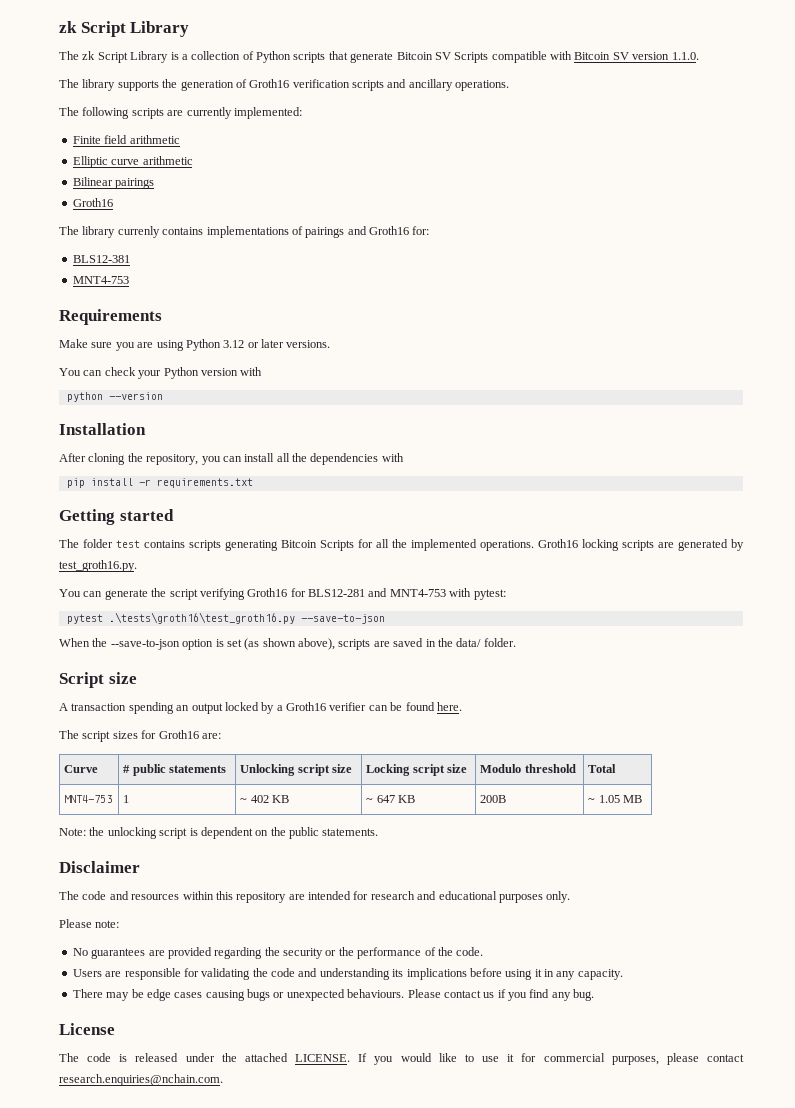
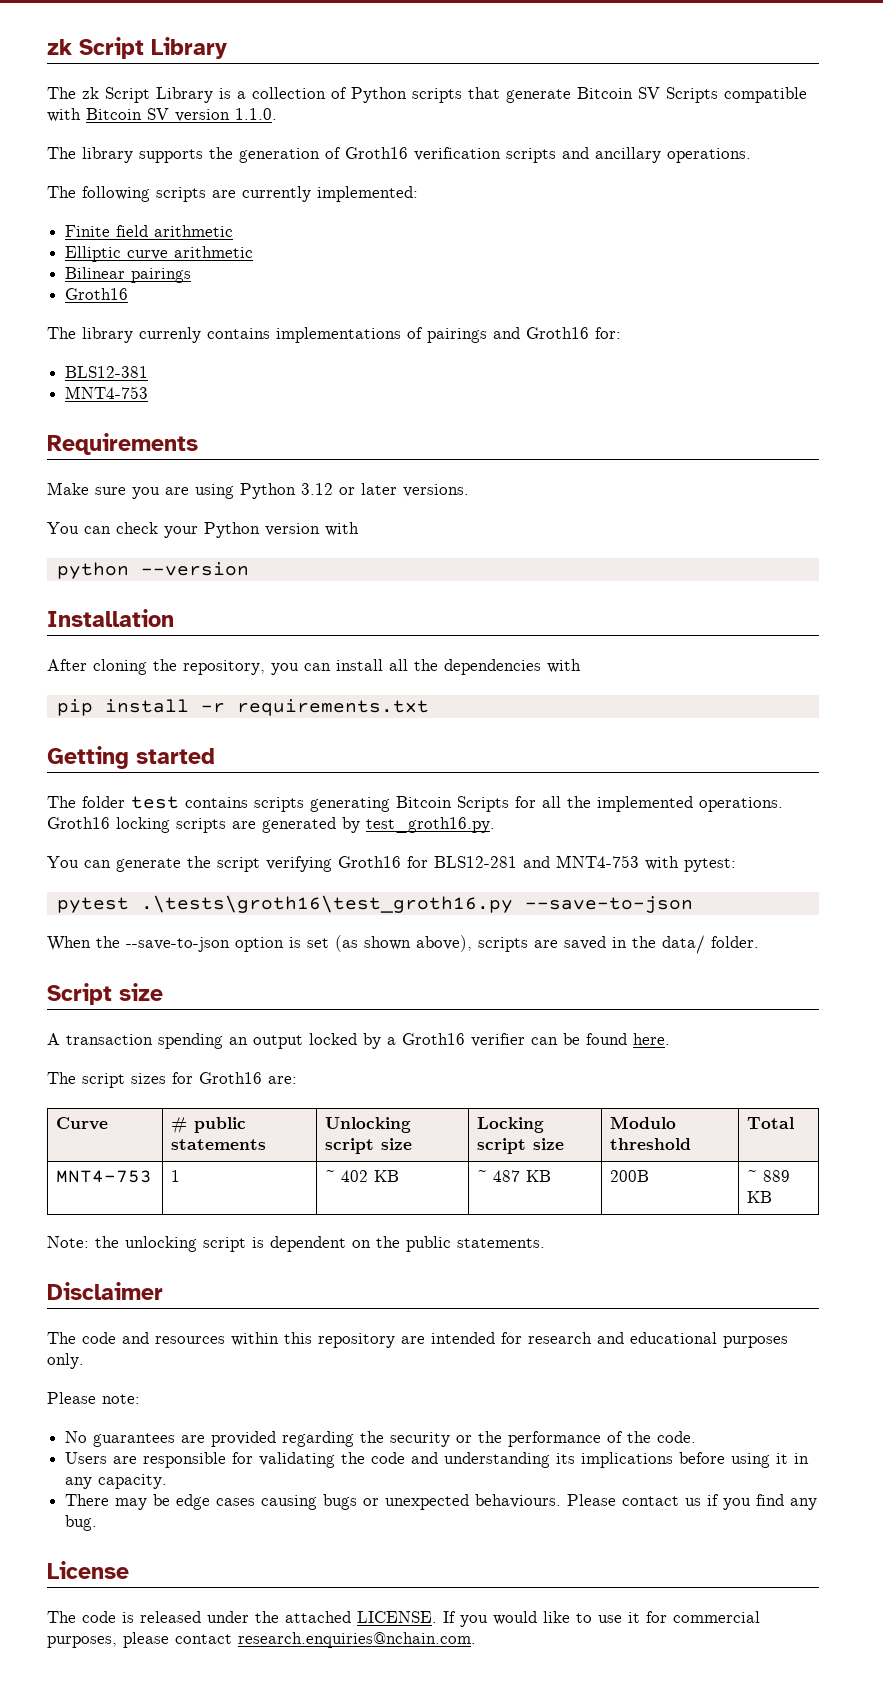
- MNT4-753 | 1 | ~ 402 KB | ~ 647 KB | 200B | ~ 1.05 MB
+ MNT4-753 | 1 | ~ 402 KB | ~ 487 KB | 200B | ~ 889 KB

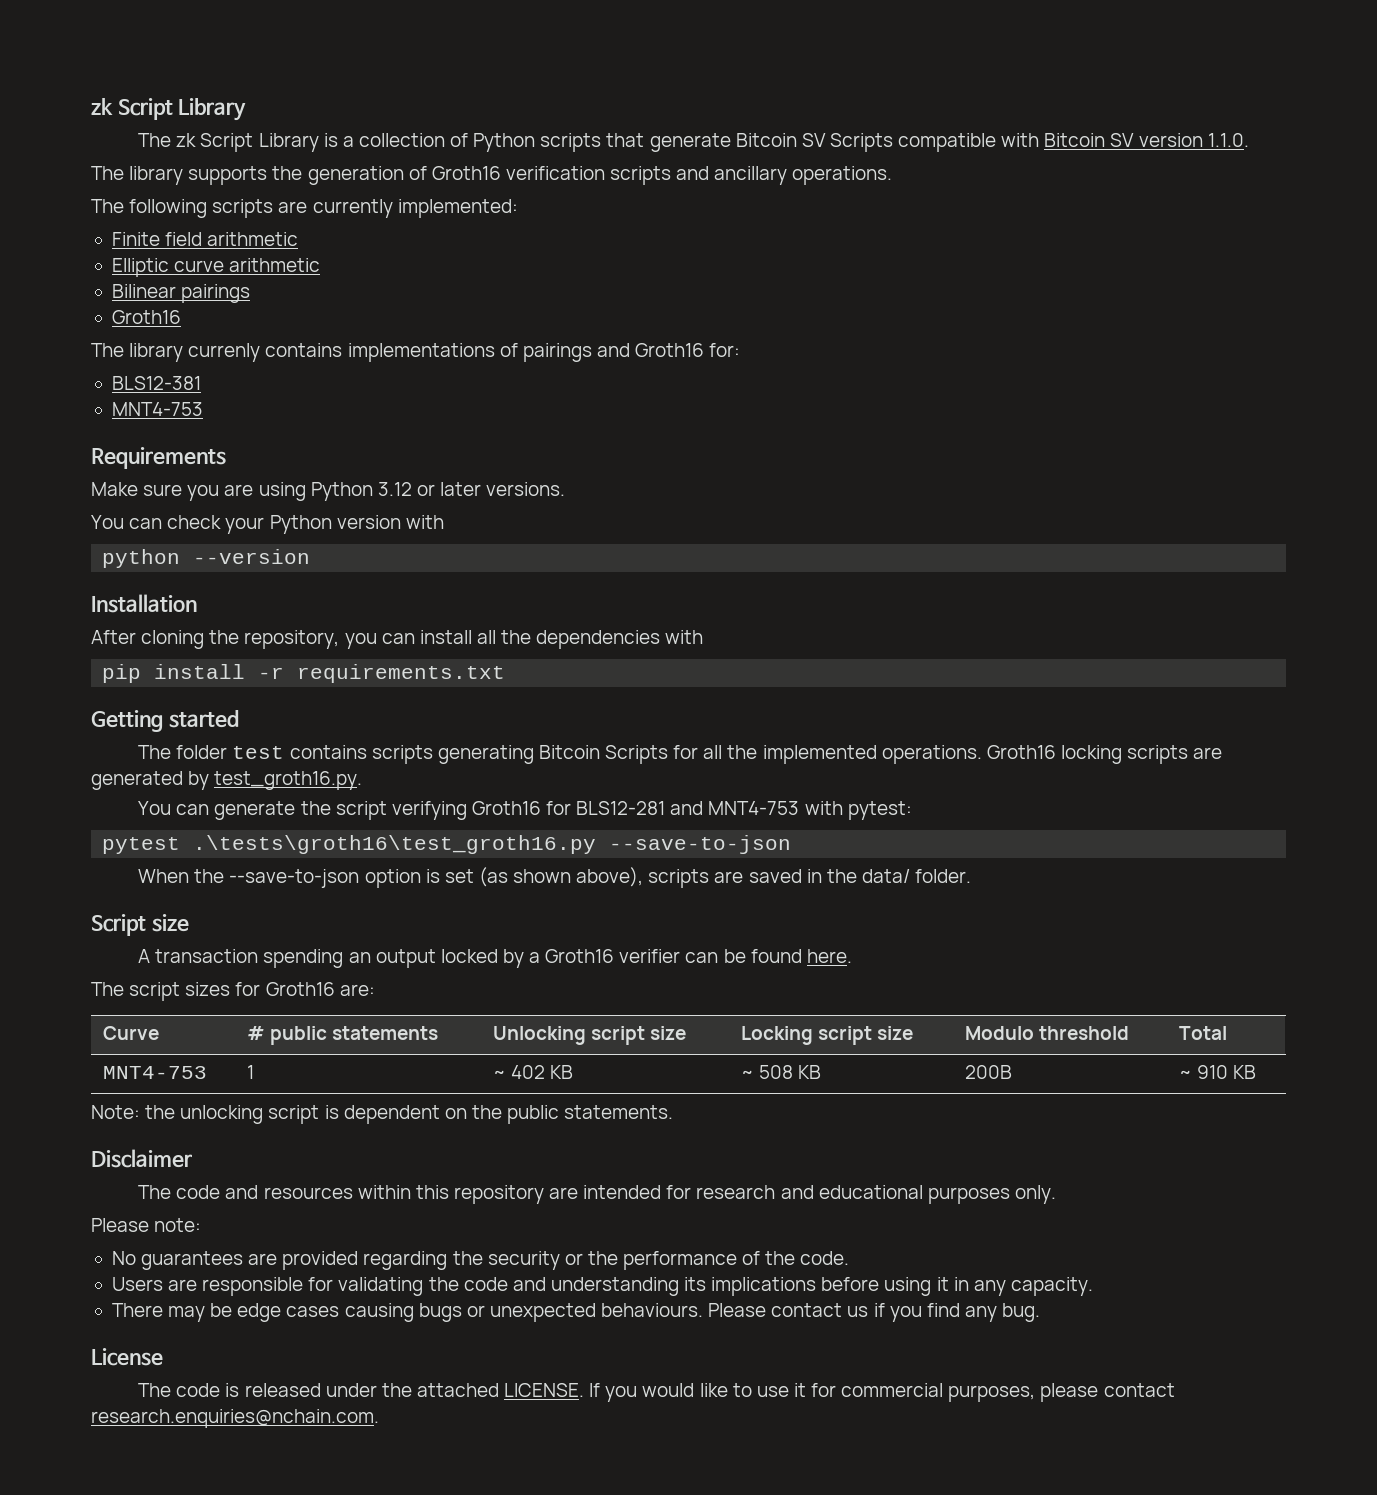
- MNT4-753 | 1 | ~ 402 KB | ~ 487 KB | 200B | ~ 889 KB
+ MNT4-753 | 1 | ~ 402 KB | ~ 508 KB | 200B | ~ 910 KB

